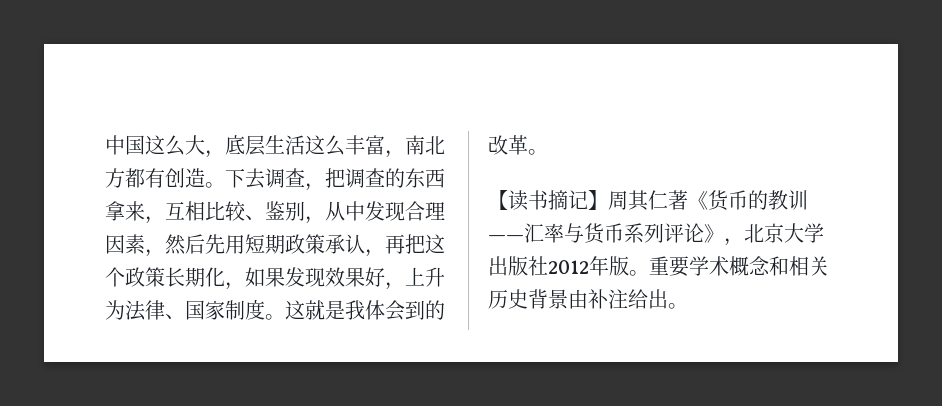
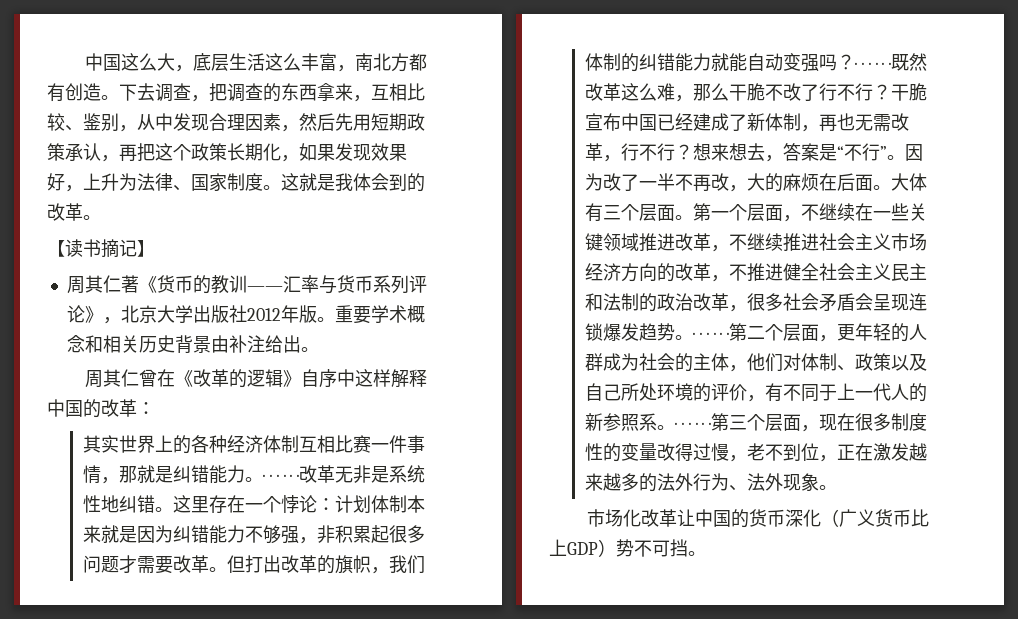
- 【读书摘记】周其仁著《货币的教训——汇率与货币系列评论》，北京大学出版社2012年版。
+ 【读书摘记】
+ 周其仁著《货币的教训——汇率与货币系列评论》，北京大学出版社2012年版。
+ 周其仁曾在《改革的逻辑》自序中这样解释中国的改革：
+ 其实世界上的各种经济体制互相比赛一件事情，那就是纠错能力。· · · · · ·改革无非是系统性地纠错。这里存在一个悖论：计划体制本来就是因为纠错能力不够强，非积累起很多问题才需要改革。但打出改革的旗帜，我们体制的纠错能力就能自动变强吗？· · · · · ·既然改革这么难，那么干脆不改了行不行？干脆宣布中国已经建成了新体制，再也无需改革，行不行？想来想去，答案是“不行”。因为改了一半不再改，大的麻烦在后面。大体有三个层面。第一个层面，不继续在一些关键领域推进改革，不继续推进社会主义市场经济方向的改革，不推进健全社会主义民主和法制的政治改革，很多社会矛盾会呈现连锁爆发趋势。· · · · · ·第二个层面，更年轻的人群成为社会的主体，他们对体制、政策以及自己所处环境的评价，有不同于上一代人的新参照系。· · · · · ·第三个层面，现在很多制度性的变量改得过慢，老不到位，正在激发越来越多的法外行为、法外现象。
+ 市场化改革让中国的货币深化（广义货币比上GDP）势不可挡。

